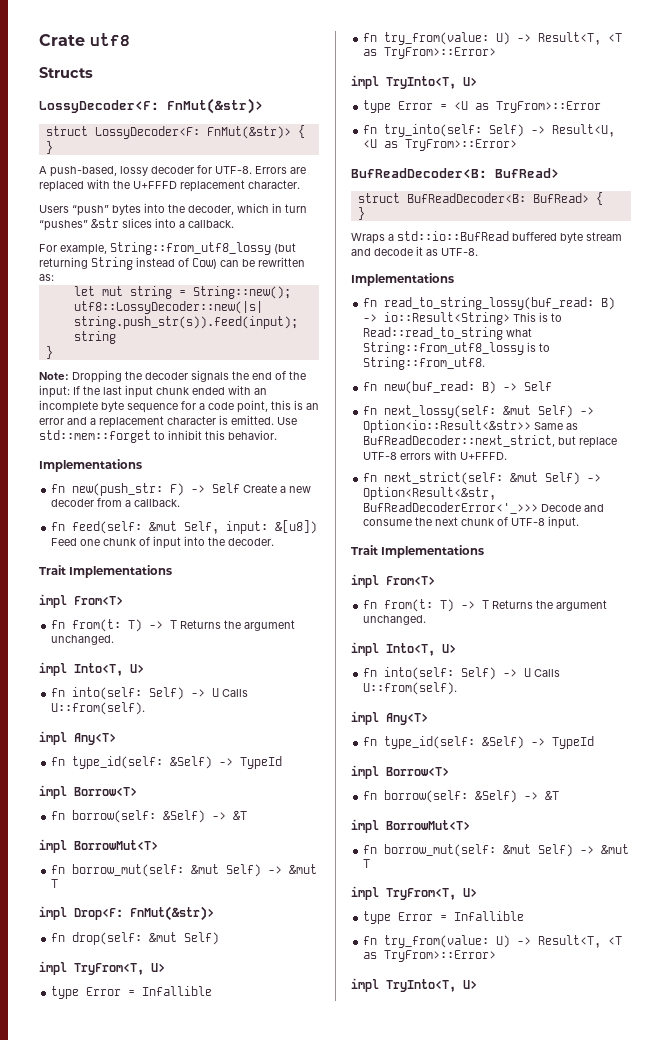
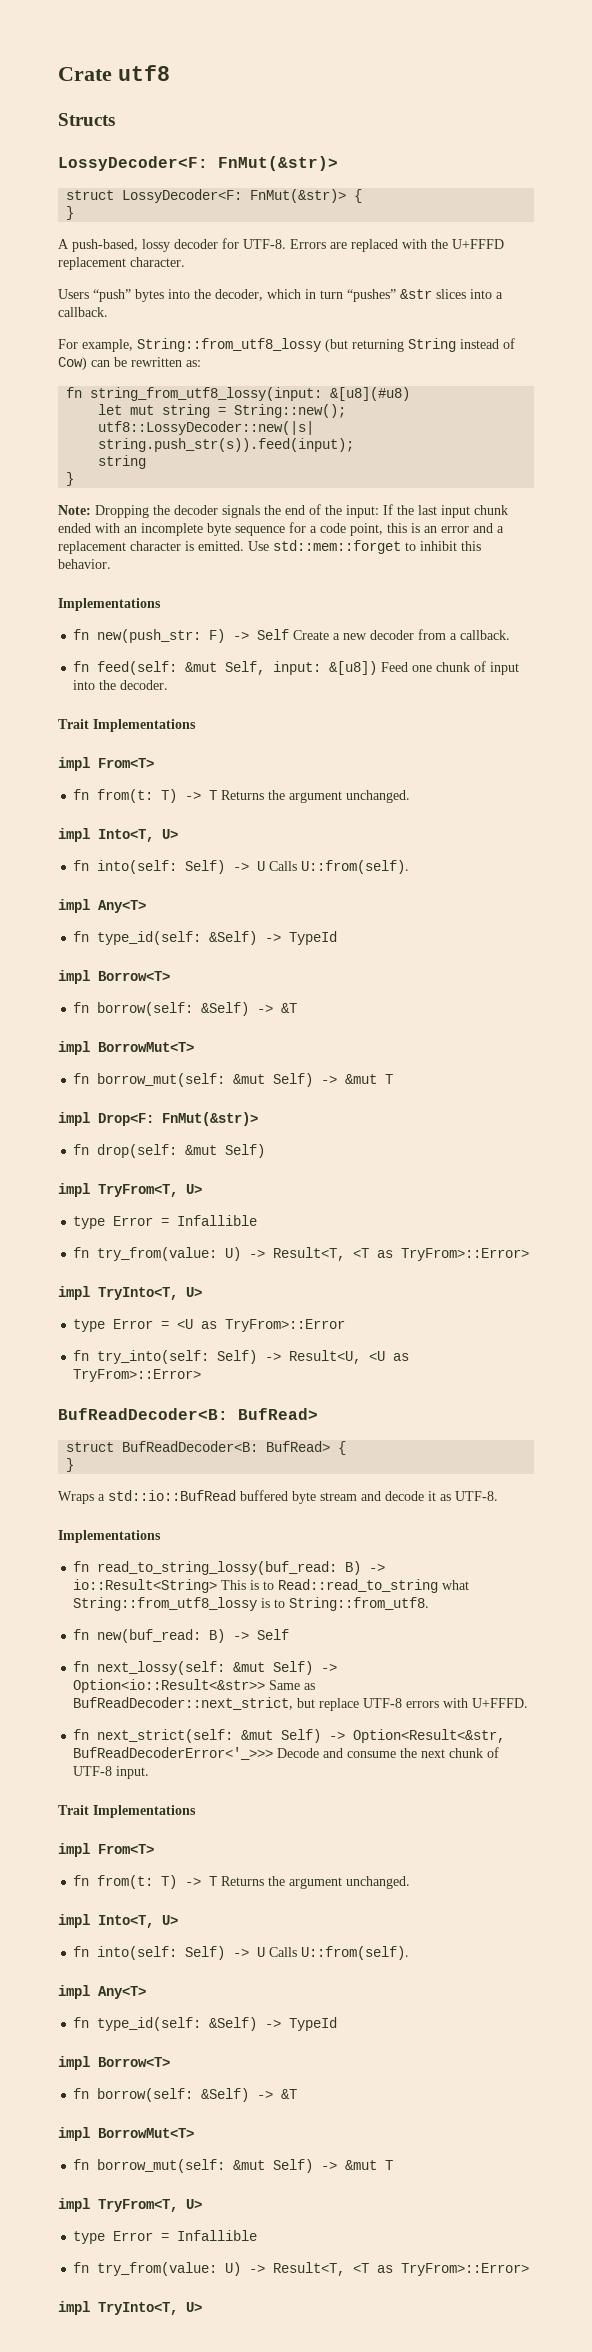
+ fn string_from_utf8_lossy(input: &[u8](#u8)

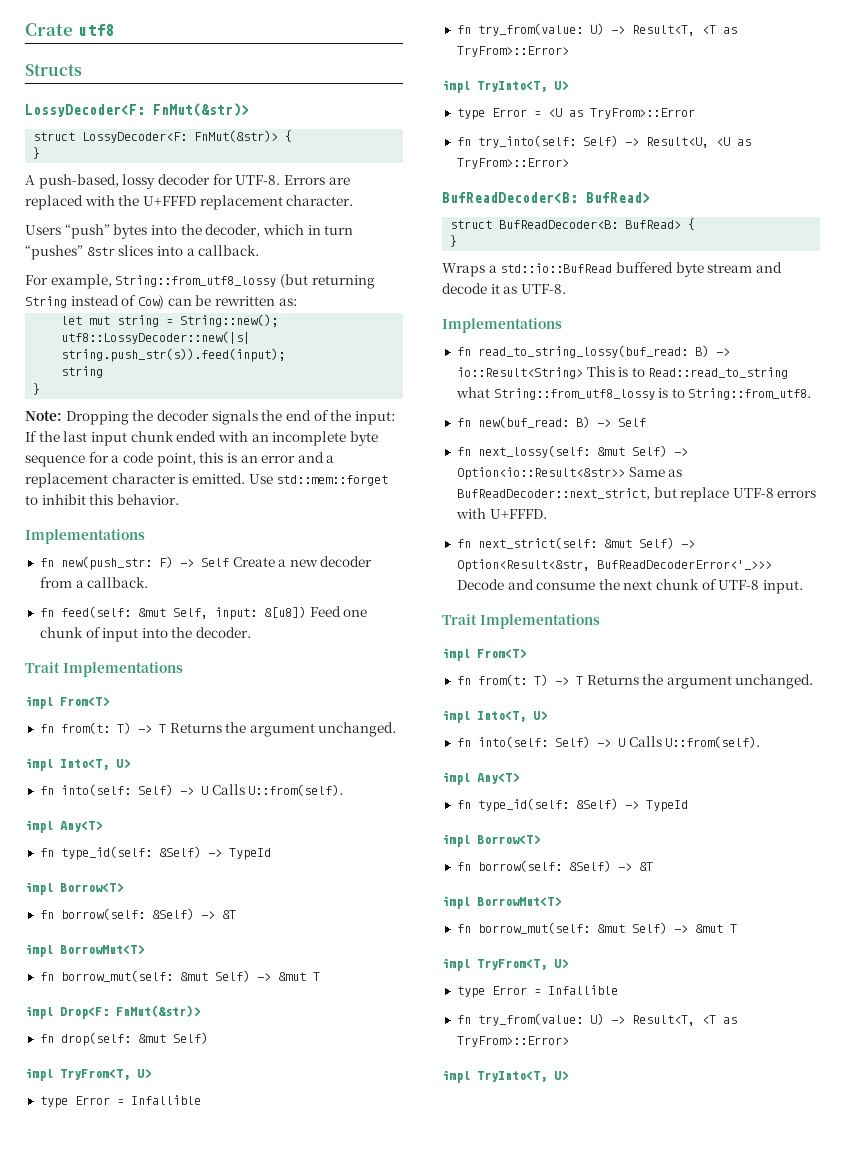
- fn string_from_utf8_lossy(input: &[u8](#u8)

